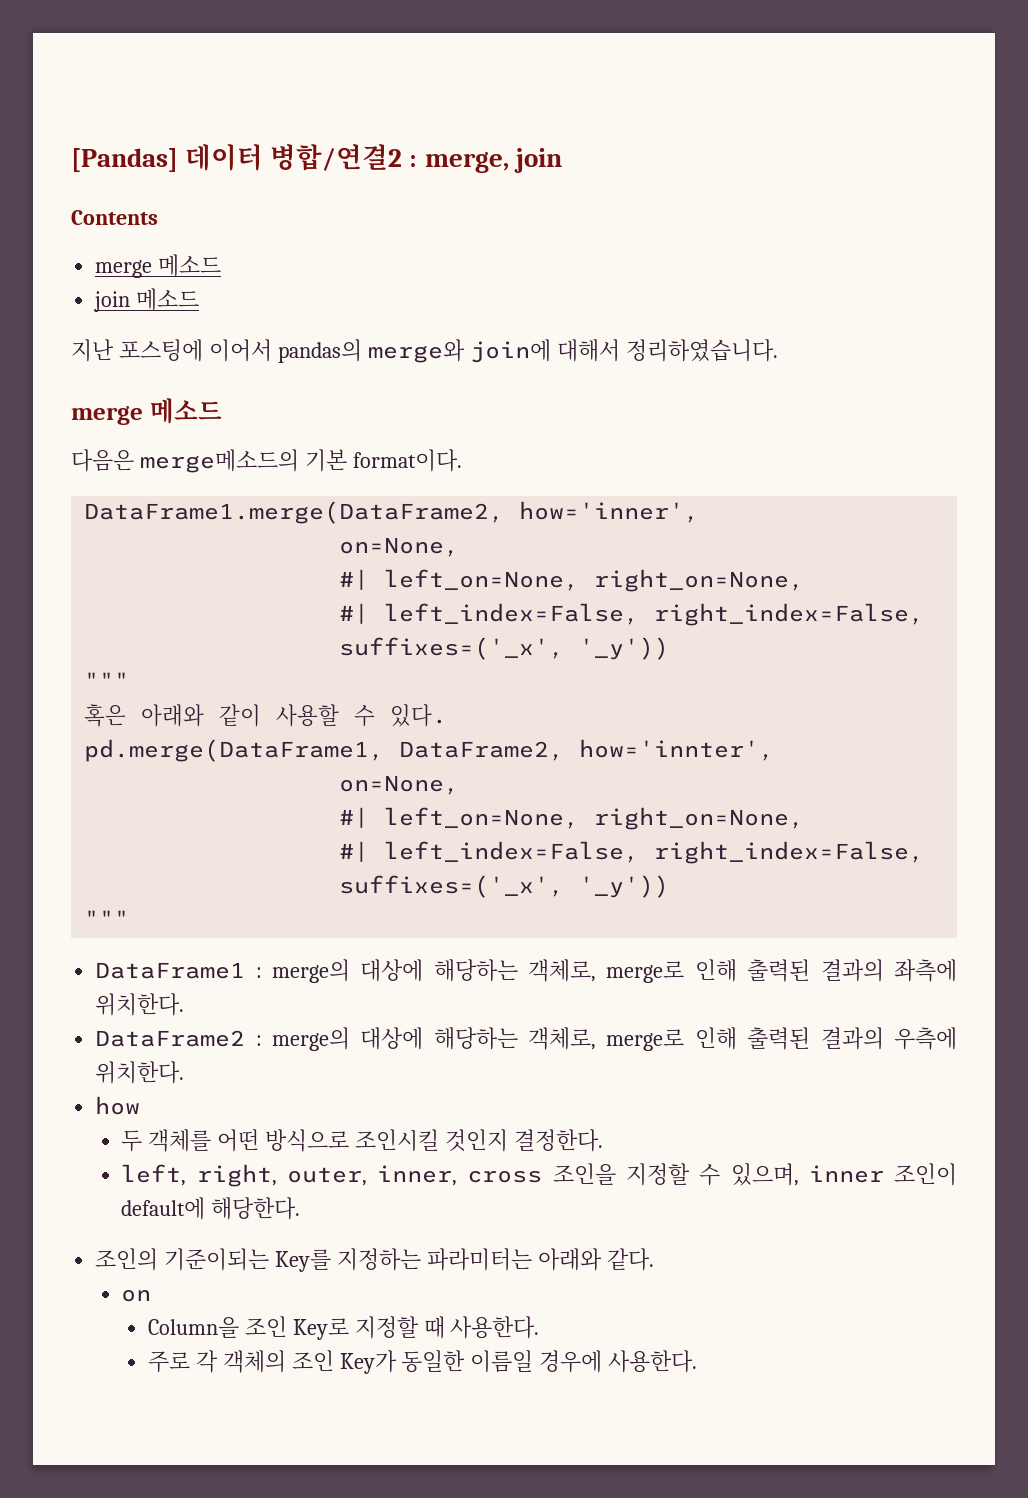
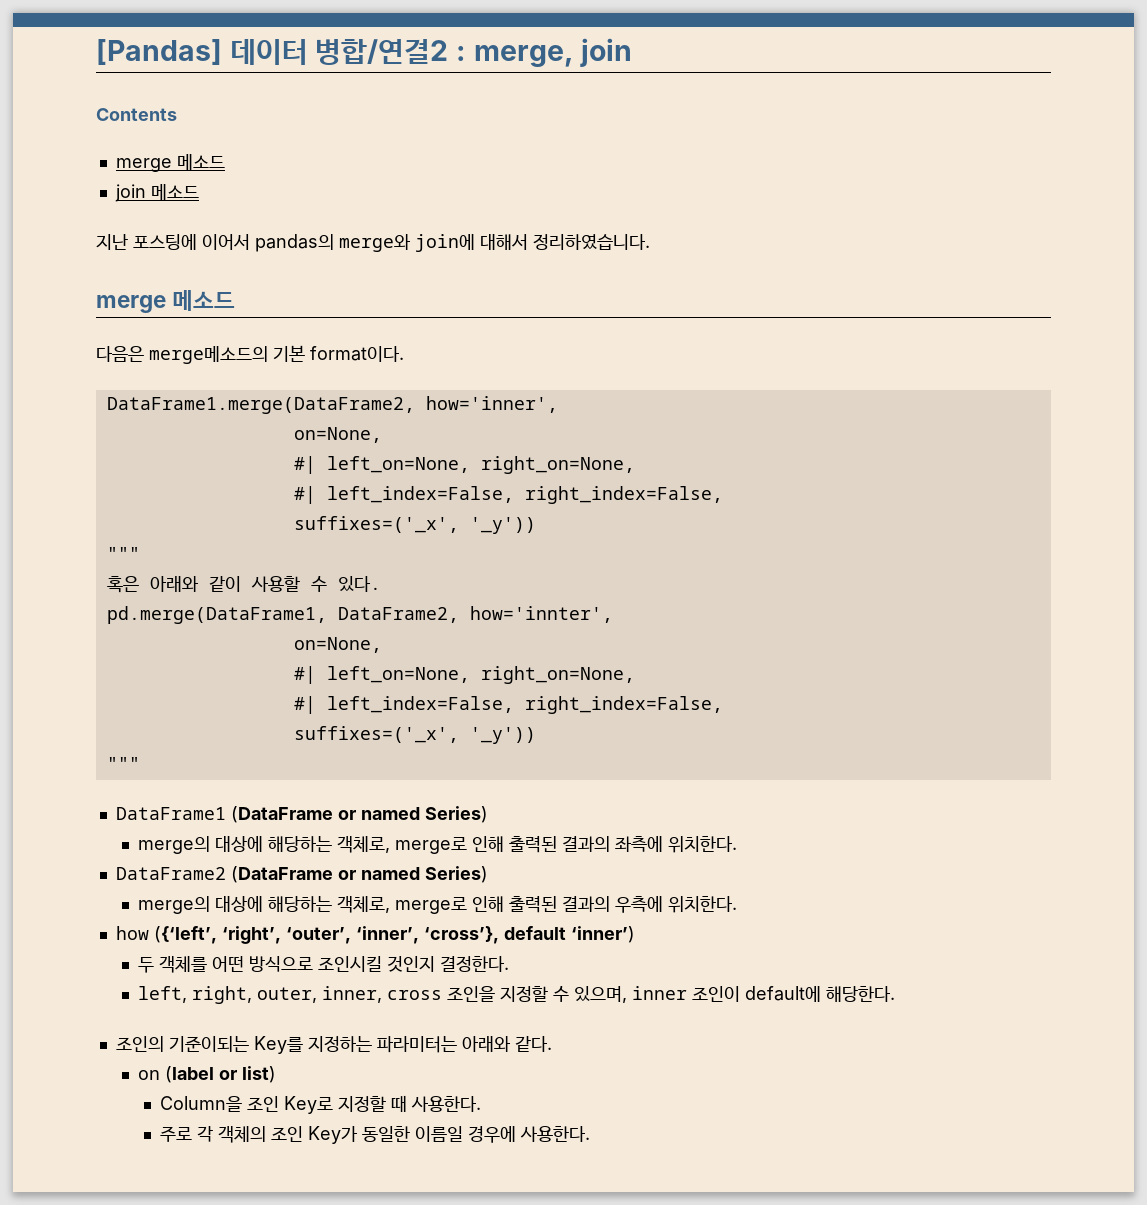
- DataFrame1 : merge의 대상에 해당하는 객체로, merge로 인해 출력된 결과의 좌측에 위치한다.
+ DataFrame1 (DataFrame or named Series)
+ merge의 대상에 해당하는 객체로, merge로 인해 출력된 결과의 좌측에 위치한다.
- DataFrame2 : merge의 대상에 해당하는 객체로, merge로 인해 출력된 결과의 우측에 위치한다.
+ DataFrame2 (DataFrame or named Series)
+ merge의 대상에 해당하는 객체로, merge로 인해 출력된 결과의 우측에 위치한다.
- how
+ how ({‘left’, ‘right’, ‘outer’, ‘inner’, ‘cross’}, default ‘inner’)
- on
+ on (label or list)

